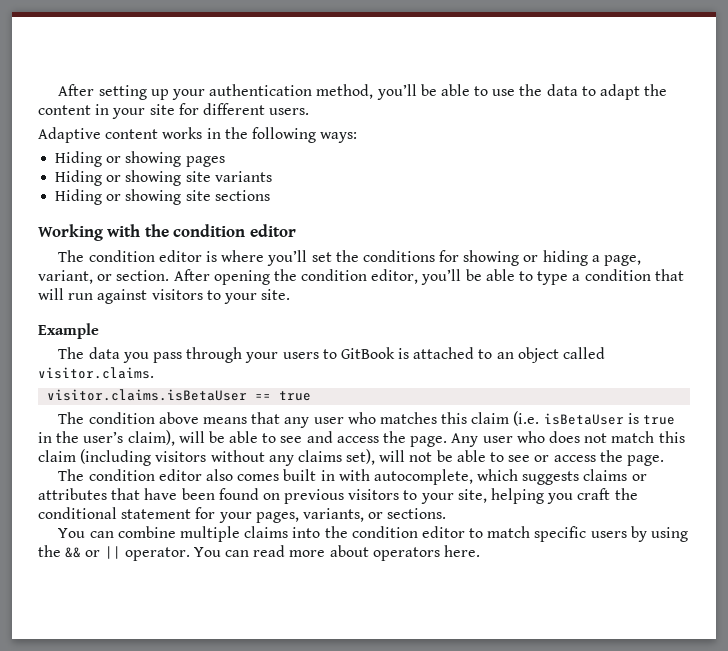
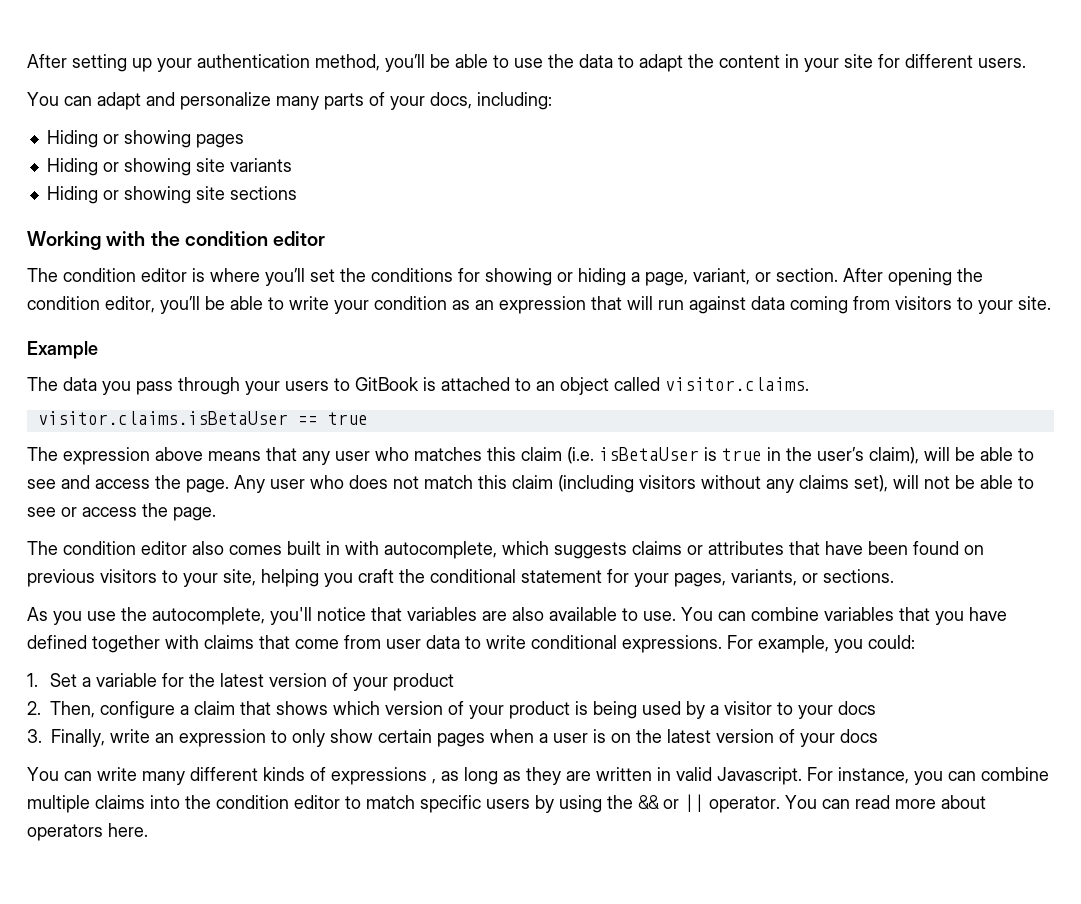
- Adaptive content works in the following ways:
+ You can adapt and personalize many parts of your docs, including:
- After opening the condition editor, you’ll be able to type a condition that will run against visitors to your site.
+ After opening the condition editor, you’ll be able to write your condition as an expression that will run against data coming from visitors to your site.
- The condition above means that any user who matches this claim (i.e. isBetaUser is true in the user’s claim), will be able to see and access the page.
+ The expression above means that any user who matches this claim (i.e. isBetaUser is true in the user’s claim), will be able to see and access the page.
- You can combine multiple claims into the condition editor to match specific users by using the && or || operator.
+ As you use the autocomplete, you'll notice that variables are also available to use. You can combine variables that you have defined together with claims that come from user data to write conditional expressions. For example, you could:
+ 1. Set a variable for the latest version of your product
+ 2. Then, configure a claim that shows which version of your product is being used by a visitor to your docs
+ 3. Finally, write an expression to only show certain pages when a user is on the latest version of your docs
+ You can write many different kinds of expressions , as long as they are written in valid Javascript. For instance, you can combine multiple claims into the condition editor to match specific users by using the && or || operator.

